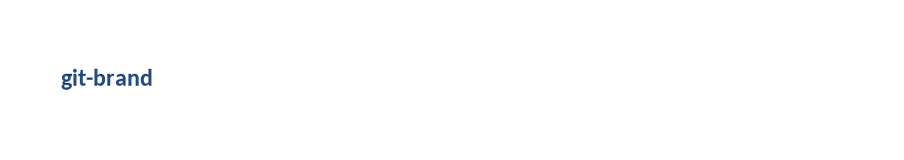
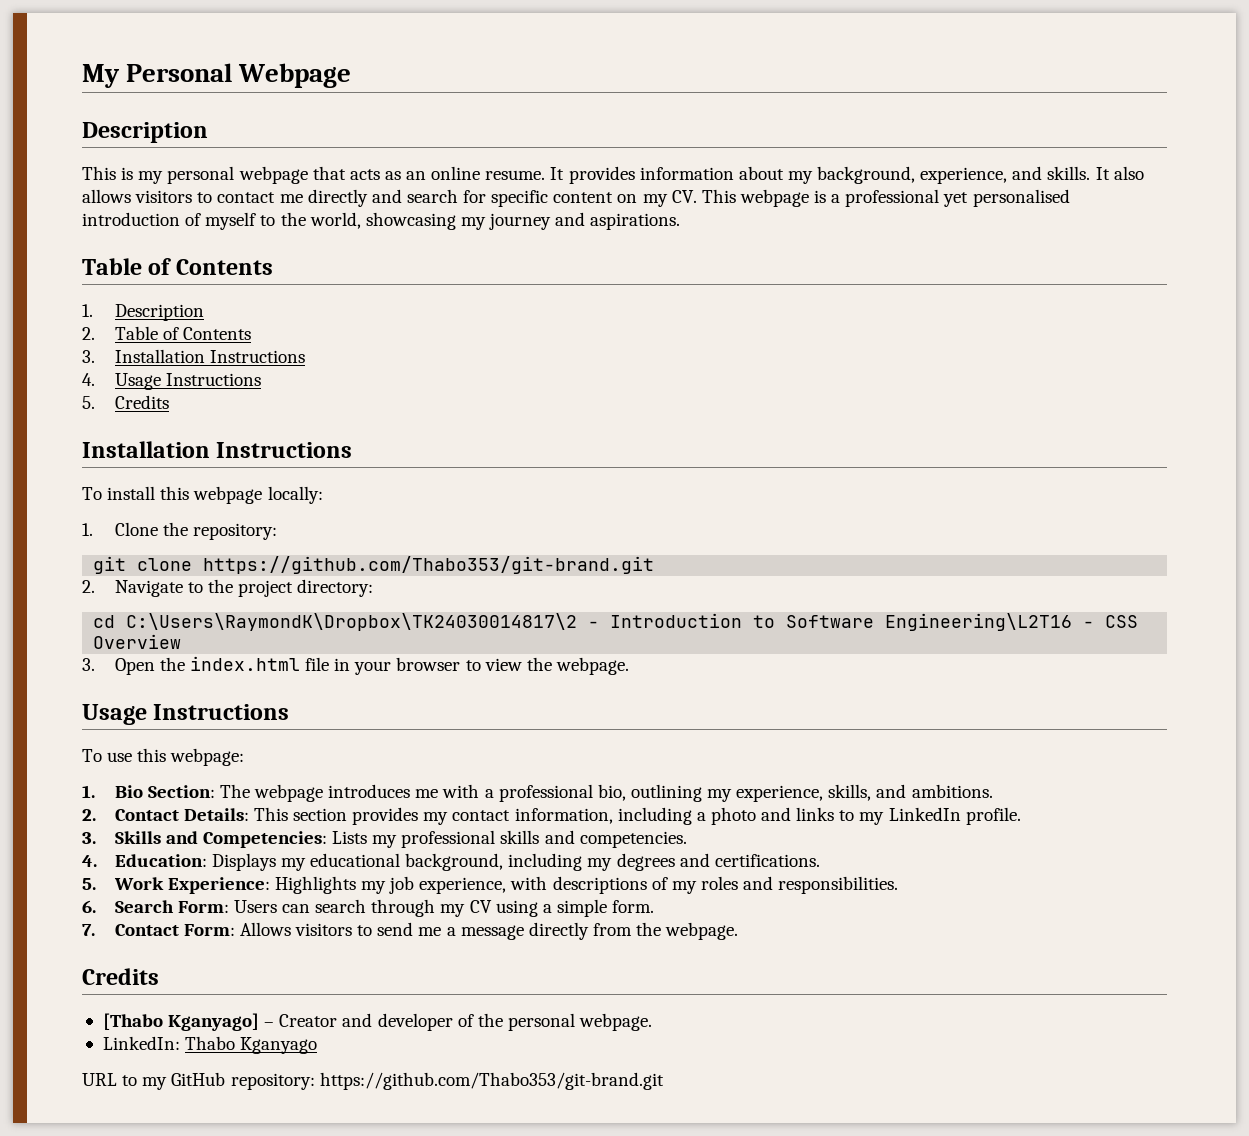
- git-brand
+ My Personal Webpage
+ Description
+ This is my personal webpage that acts as an online resume. It provides information about my background, experience, and skills. It also allows visitors to contact me directly and search for specific content on my CV. This webpage is a professional yet personalised introduction of myself to the world, showcasing my journey and aspirations.
+ Table of Contents
+ 1. Description
+ 2. Table of Contents
+ 3. Installation Instructions
+ 4. Usage Instructions
+ 5. Credits
+ Installation Instructions
+ To install this webpage locally:
+ 1. Clone the repository:
+ git clone https://github.com/Thabo353/git-brand.git
+ 2. Navigate to the project directory:
+ cd C:\Users\RaymondK\Dropbox\TK24030014817\2 - Introduction to Software Engineering\L2T16 - CSS Overview
+ 3. Open the index.html file in your browser to view the webpage.
+ Usage Instructions
+ To use this webpage:
+ 1. Bio Section: The webpage introduces me with a professional bio, outlining my experience, skills, and ambitions.
+ 2. Contact Details: This section provides my contact information, including a photo and links to my LinkedIn profile.
+ 3. Skills and Competencies: Lists my professional skills and competencies.
+ 4. Education: Displays my educational background, including my degrees and certifications.
+ 5. Work Experience: Highlights my job experience, with descriptions of my roles and responsibilities.
+ 6. Search Form: Users can search through my CV using a simple form.
+ 7. Contact Form: Allows visitors to send me a message directly from the webpage.
+ Credits
+ [Thabo Kganyago] – Creator and developer of the personal webpage.
+ LinkedIn: Thabo Kganyago
+ URL to my GitHub repository: https://github.com/Thabo353/git-brand.git

